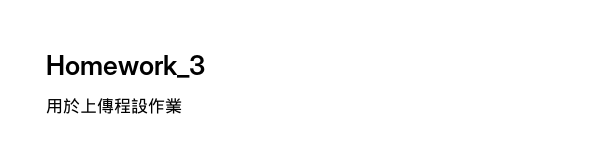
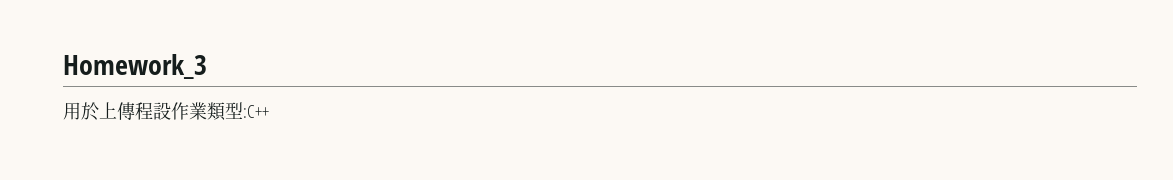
- 用於上傳程設作業
+ 用於上傳程設作業類型:C++

